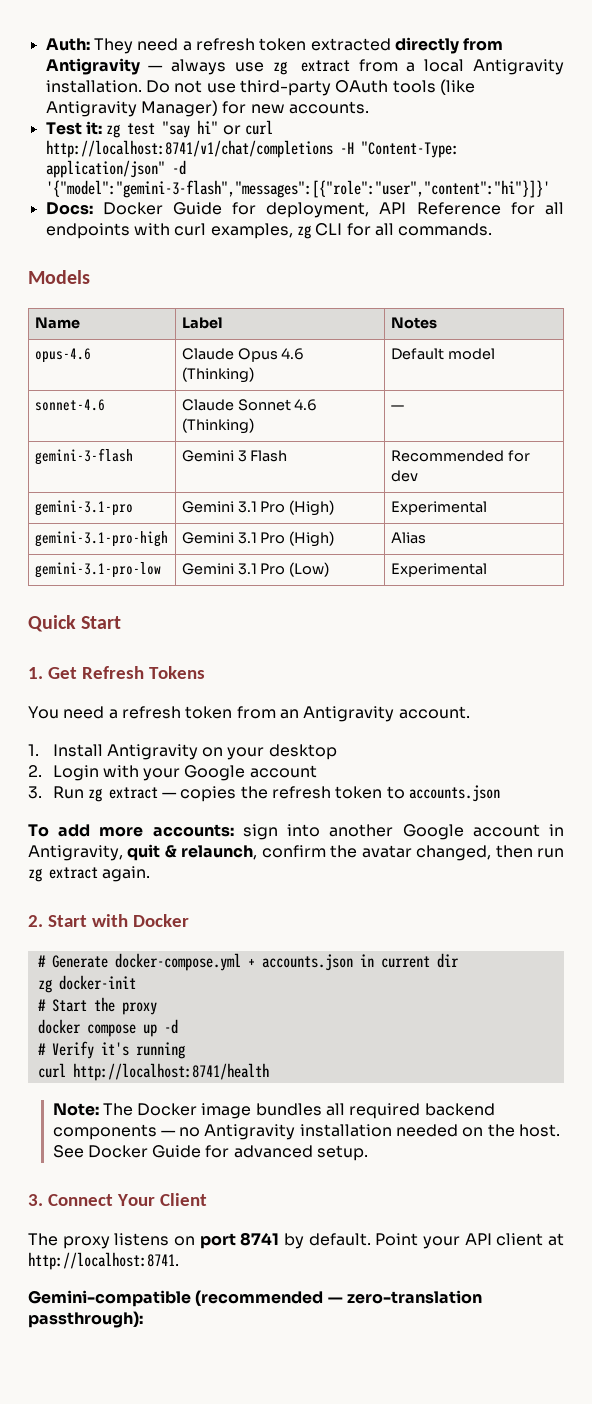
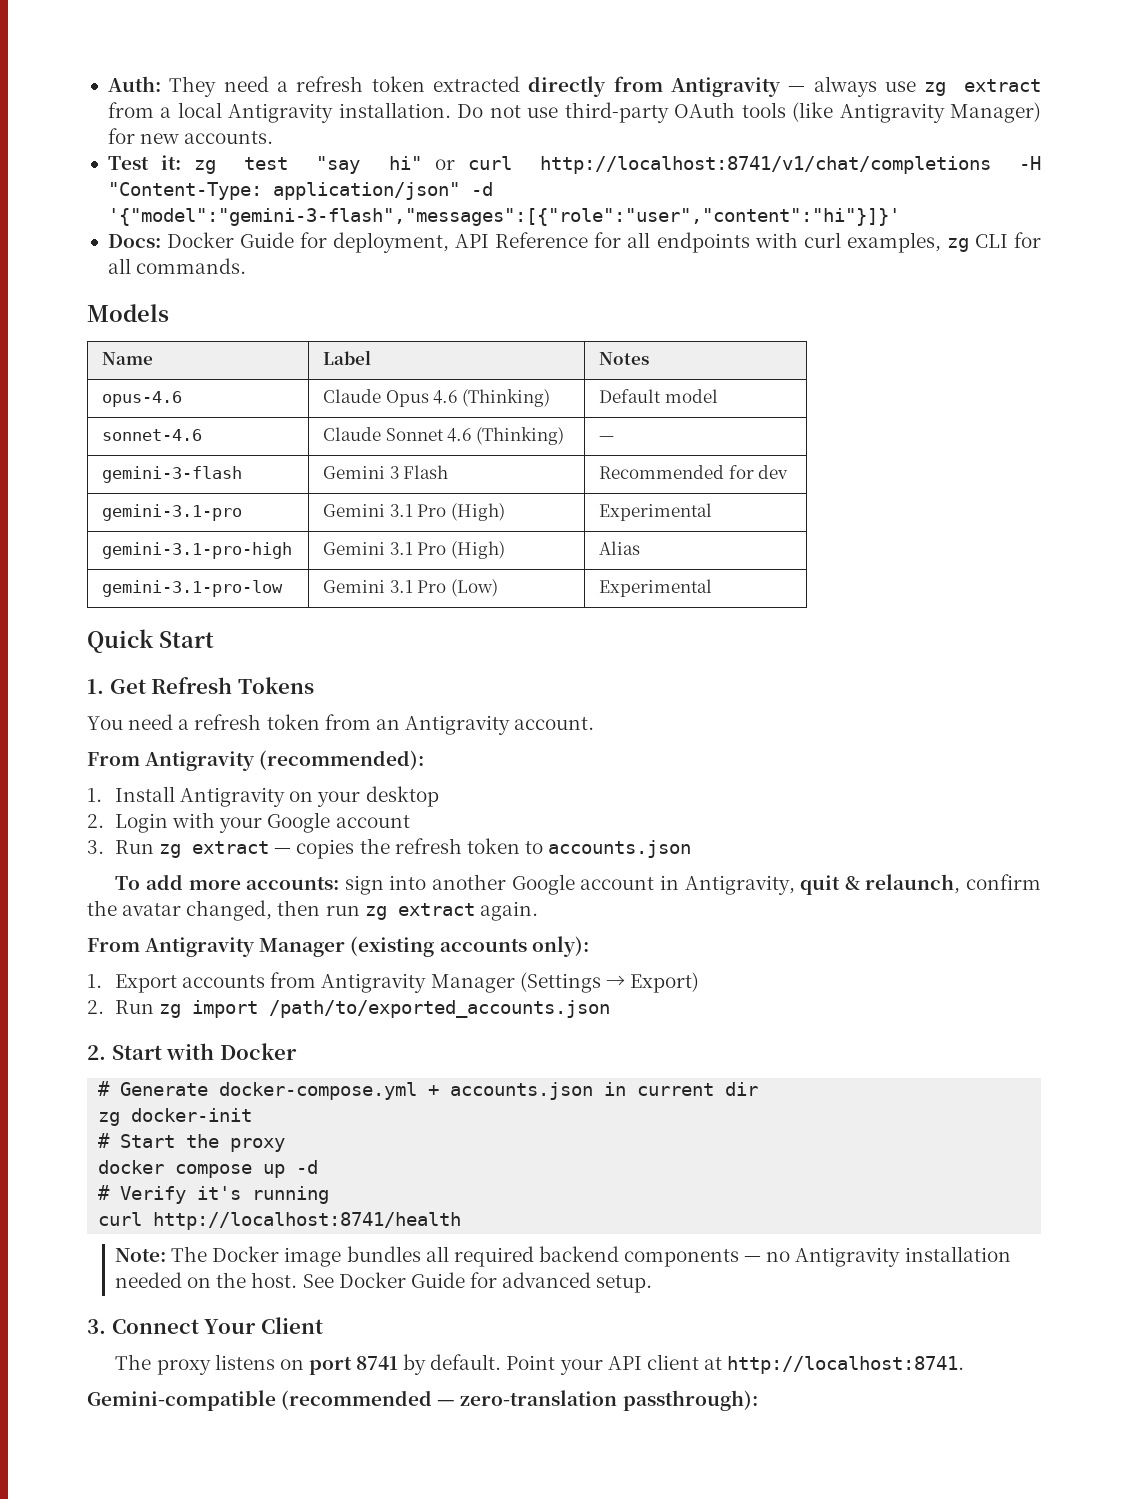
+ From Antigravity (recommended):
+ From Antigravity Manager (existing accounts only):
+ 1. Export accounts from Antigravity Manager (Settings → Export)
+ 2. Run zg import /path/to/exported_accounts.json

